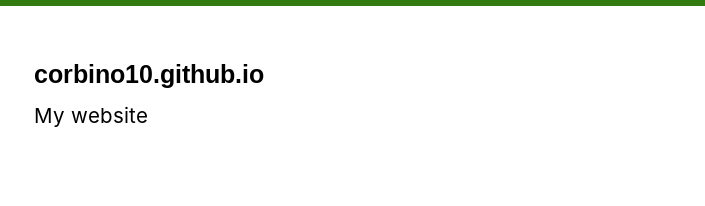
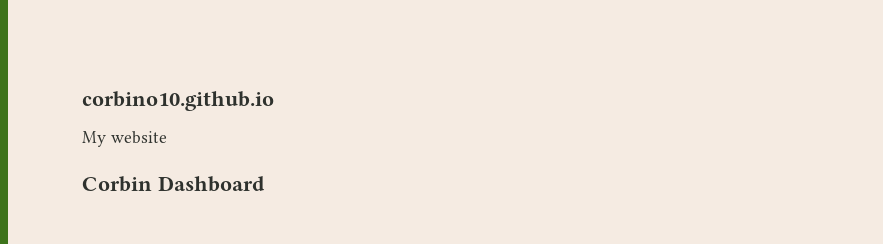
+ Corbin Dashboard

